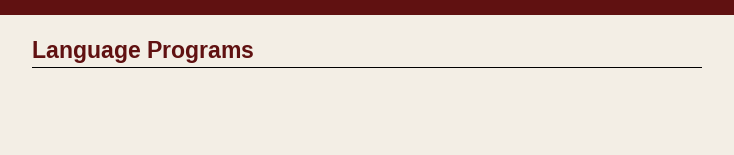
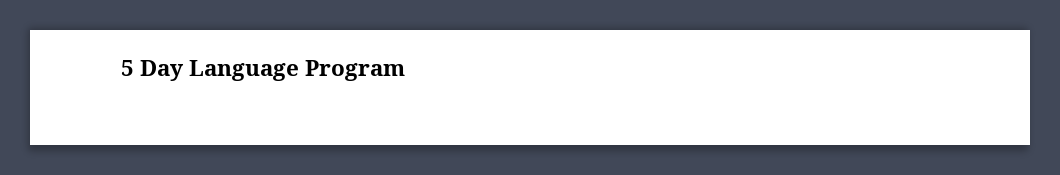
- Language Programs
+ 5 Day Language Program

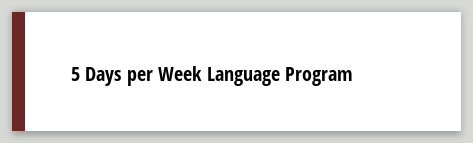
- 5 Day Language Program
+ 5 Days per Week Language Program

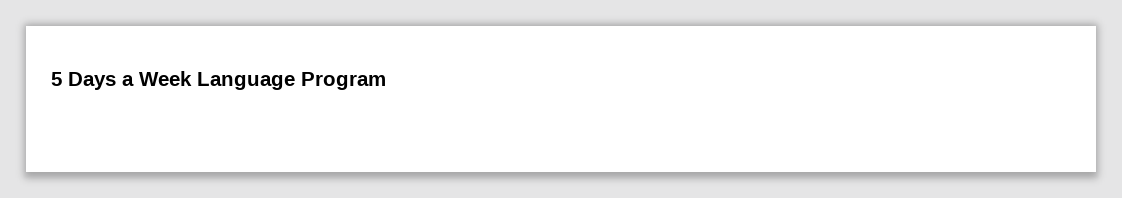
- 5 Days per Week Language Program
+ 5 Days a Week Language Program

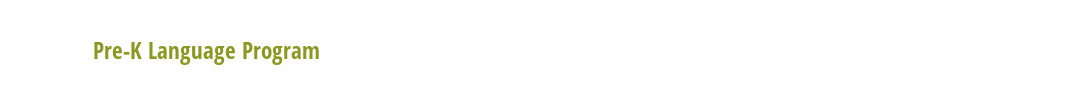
- 5 Days a Week Language Program
+ Pre-K Language Program

